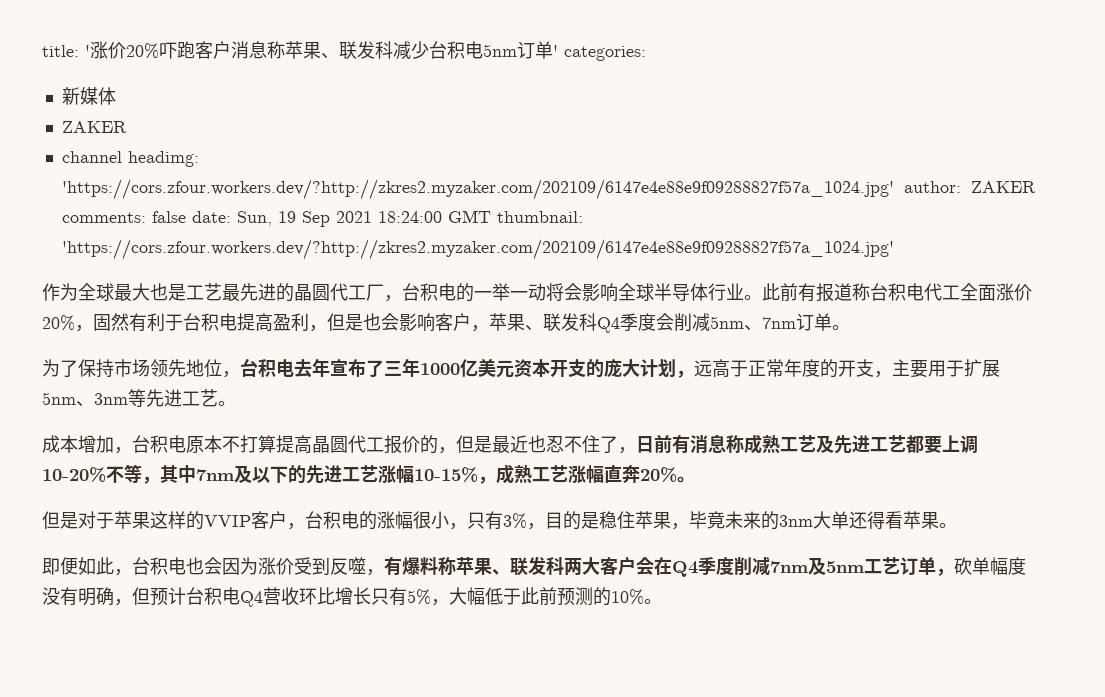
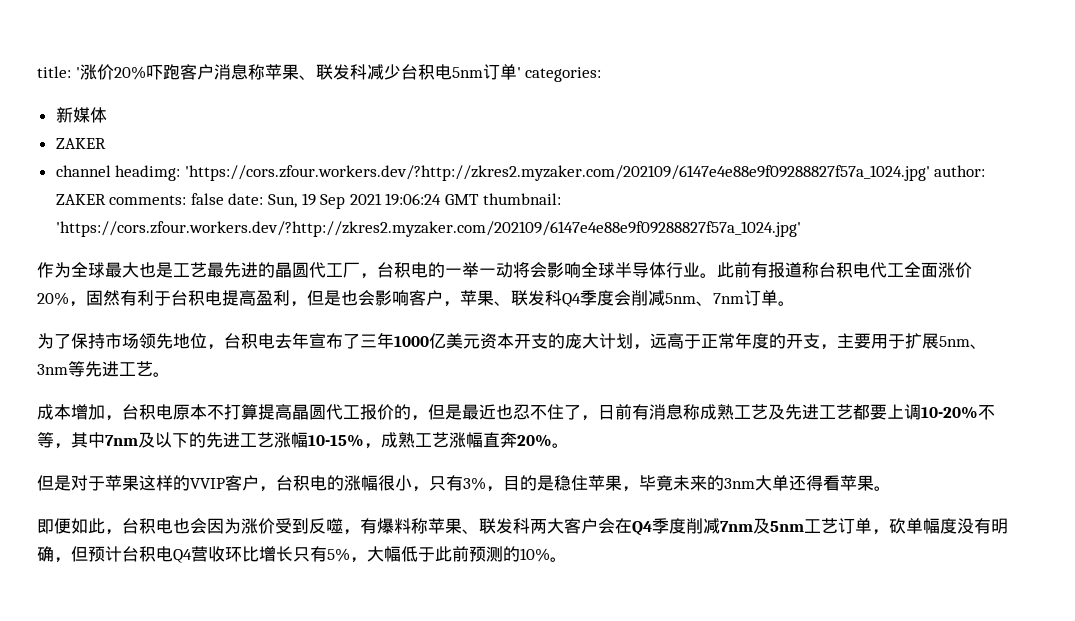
- channel headimg: 'https://cors.zfour.workers.dev/?http://zkres2.myzaker.com/202109/6147e4e88e9f09288827f57a_1024.jpg' author: ZAKER comments: false date: Sun, 19 Sep 2021 18:24:00 GMT thumbnail: 'https://cors.zfour.workers.dev/?http://zkres2.myzaker.com/202109/6147e4e88e9f09288827f57a_1024.jpg'
+ channel headimg: 'https://cors.zfour.workers.dev/?http://zkres2.myzaker.com/202109/6147e4e88e9f09288827f57a_1024.jpg' author: ZAKER comments: false date: Sun, 19 Sep 2021 19:06:24 GMT thumbnail: 'https://cors.zfour.workers.dev/?http://zkres2.myzaker.com/202109/6147e4e88e9f09288827f57a_1024.jpg'

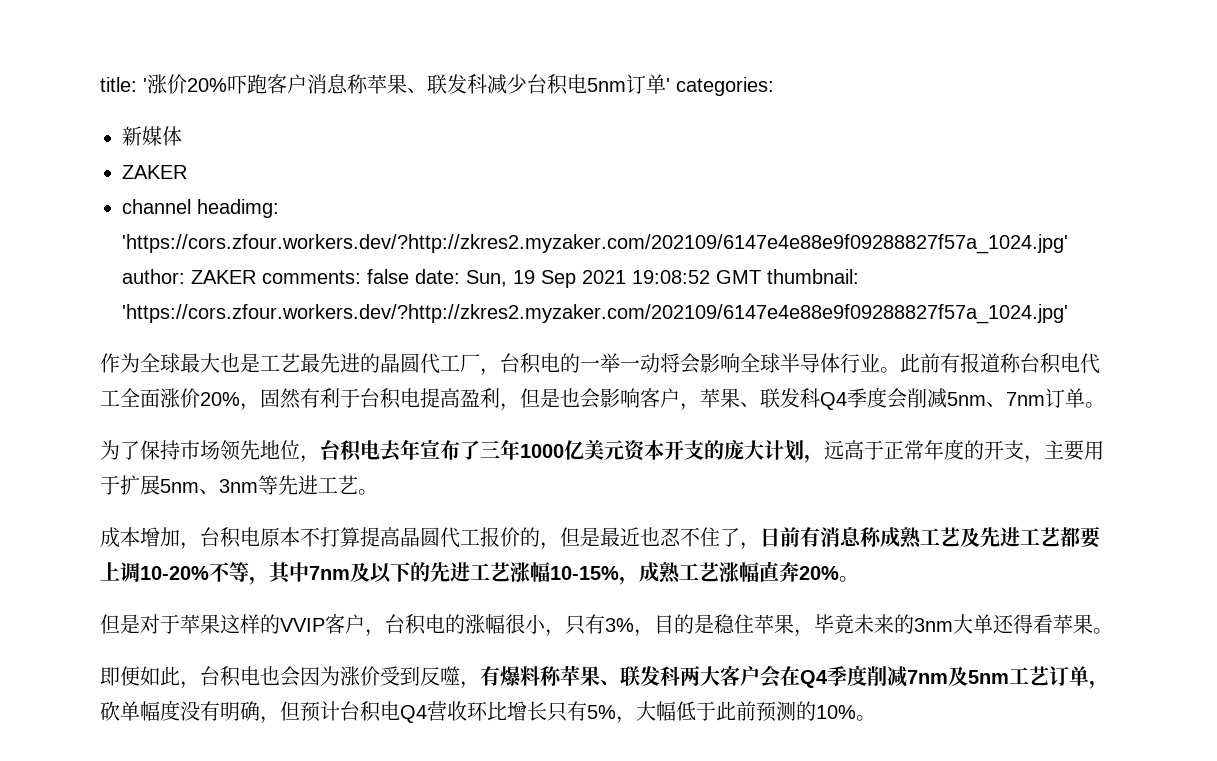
- channel headimg: 'https://cors.zfour.workers.dev/?http://zkres2.myzaker.com/202109/6147e4e88e9f09288827f57a_1024.jpg' author: ZAKER comments: false date: Sun, 19 Sep 2021 19:06:24 GMT thumbnail: 'https://cors.zfour.workers.dev/?http://zkres2.myzaker.com/202109/6147e4e88e9f09288827f57a_1024.jpg'
+ channel headimg: 'https://cors.zfour.workers.dev/?http://zkres2.myzaker.com/202109/6147e4e88e9f09288827f57a_1024.jpg' author: ZAKER comments: false date: Sun, 19 Sep 2021 19:08:52 GMT thumbnail: 'https://cors.zfour.workers.dev/?http://zkres2.myzaker.com/202109/6147e4e88e9f09288827f57a_1024.jpg'

